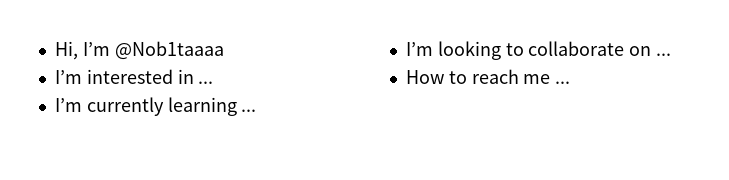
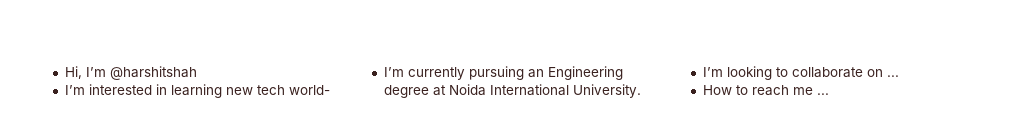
- Hi, I’m @Nob1taaaa
+ Hi, I’m @harshitshah
- I’m interested in ...
- I’m currently learning ...
+ I’m interested in learning new tech world-
+ I’m currently pursuing an Engineering degree at Noida International University.

